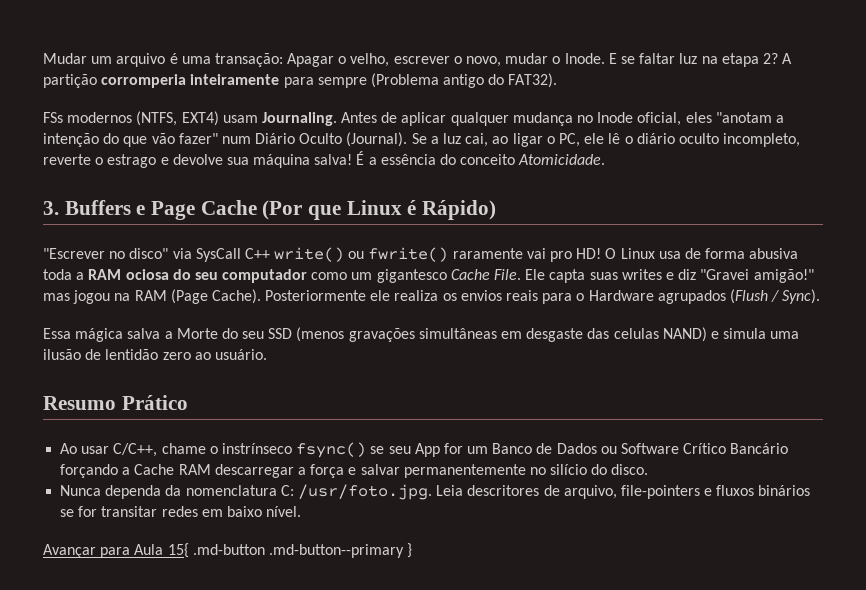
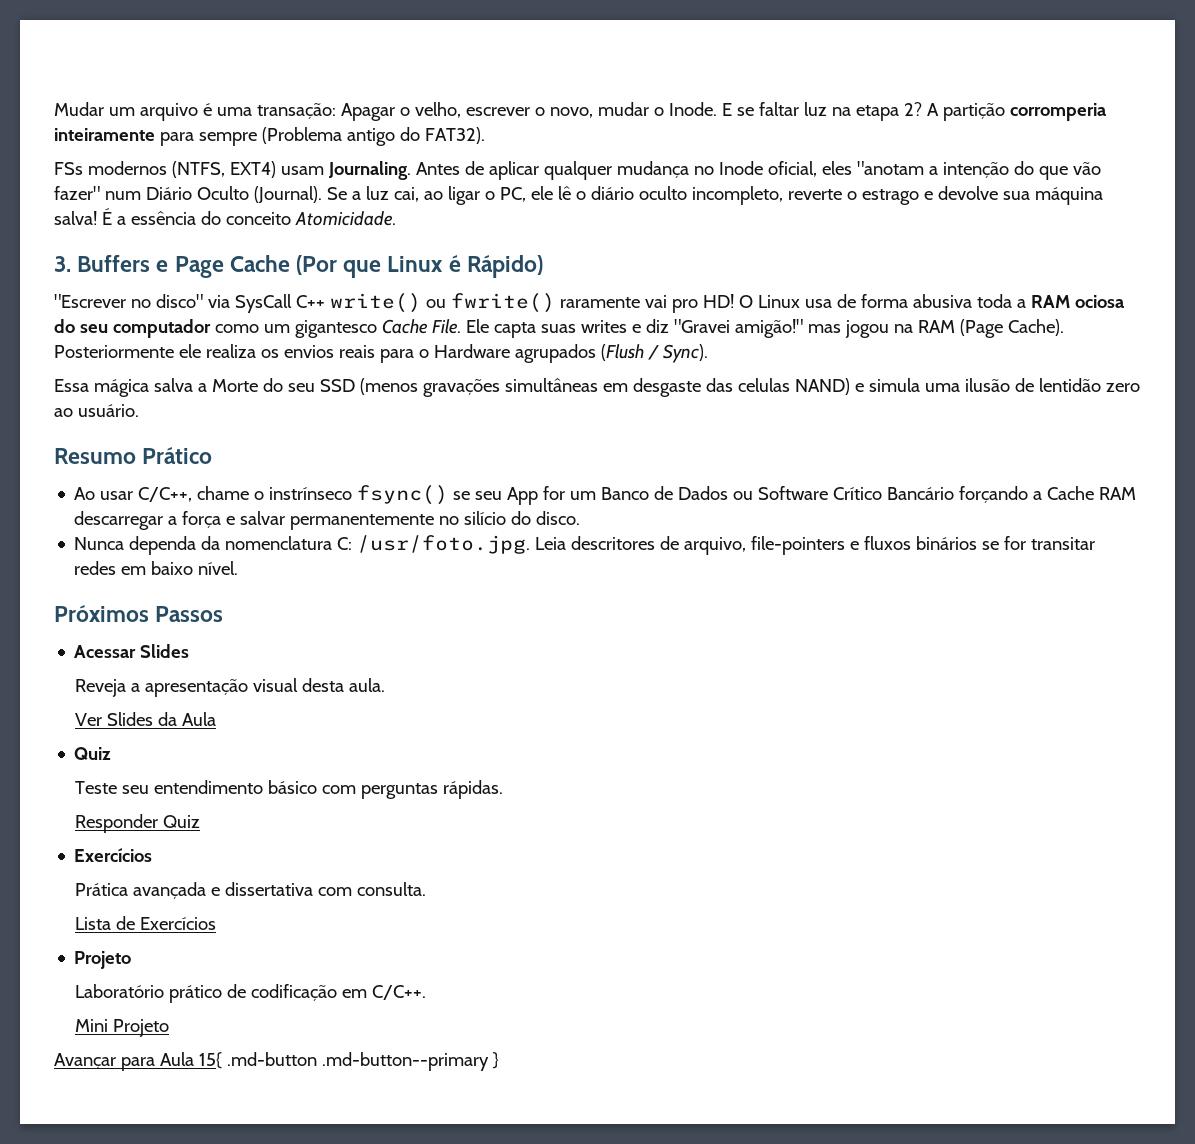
+ Próximos Passos
+ Acessar Slides
+ Reveja a apresentação visual desta aula.
+ Ver Slides da Aula
+ Quiz
+ Teste seu entendimento básico com perguntas rápidas.
+ Responder Quiz
+ Exercícios
+ Prática avançada e dissertativa com consulta.
+ Lista de Exercícios
+ Projeto
+ Laboratório prático de codificação em C/C++.
+ Mini Projeto

